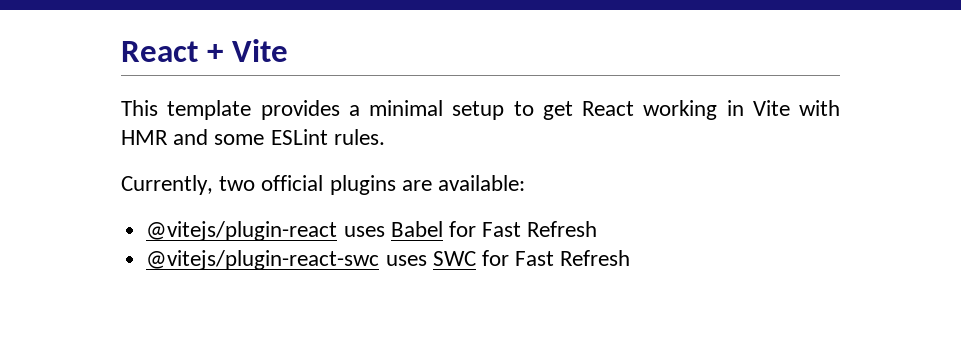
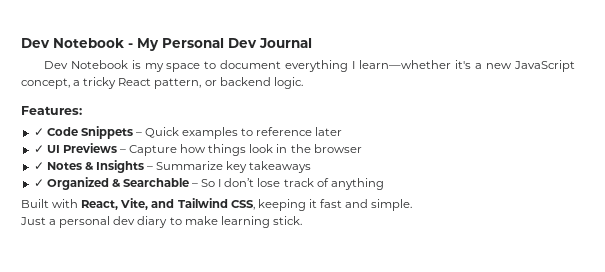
- React + Vite
- This template provides a minimal setup to get React working in Vite with HMR and some ESLint rules.
- Currently, two official plugins are available:
- @vitejs/plugin-react uses Babel for Fast Refresh
- @vitejs/plugin-react-swc uses SWC for Fast Refresh
+ Dev Notebook - My Personal Dev Journal
+ Dev Notebook is my space to document everything I learn—whether it's a new JavaScript concept, a tricky React pattern, or backend logic.
+ Features:
+ ✓ Code Snippets – Quick examples to reference later
+ ✓ UI Previews – Capture how things look in the browser
+ ✓ Notes & Insights – Summarize key takeaways
+ ✓ Organized & Searchable – So I don’t lose track of anything
+ Built with React, Vite, and Tailwind CSS, keeping it fast and simple.
+ Just a personal dev diary to make learning stick.

